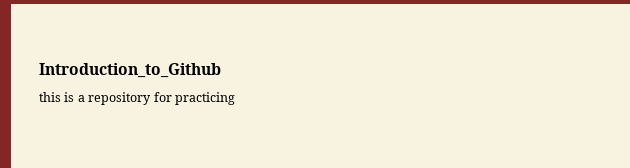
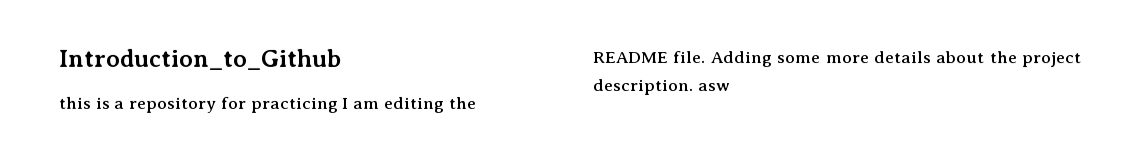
- this is a repository for practicing
+ this is a repository for practicing I am editing the README file. Adding some more details about the project description. asw

